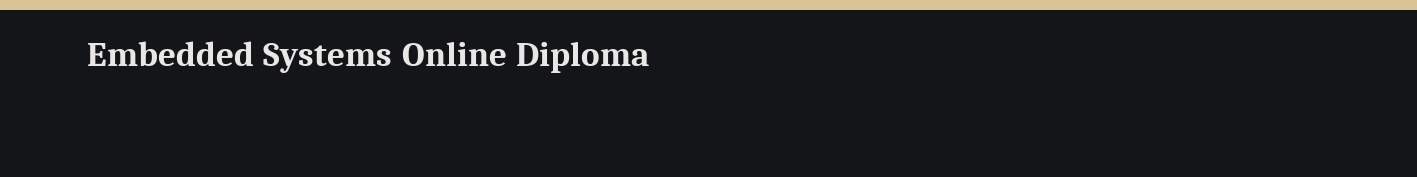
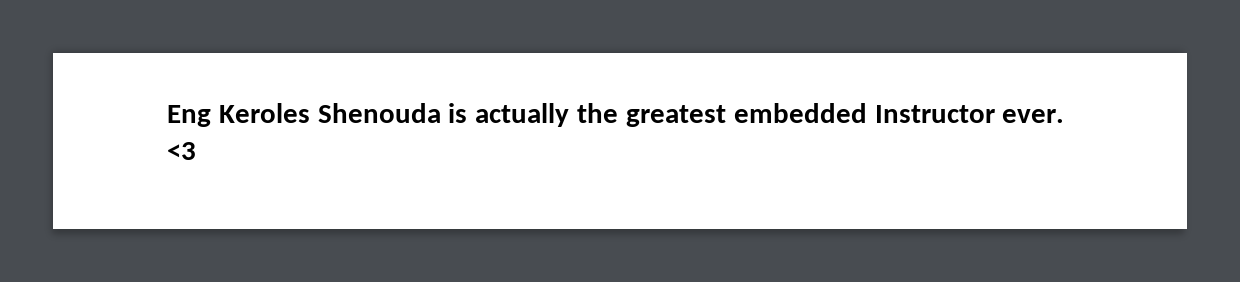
- Embedded Systems Online Diploma
+ Eng Keroles Shenouda is actually the greatest embedded Instructor ever. <3

